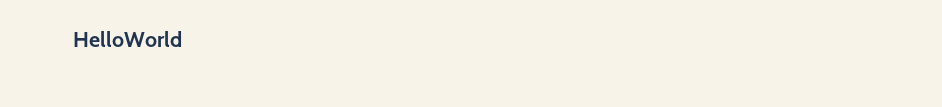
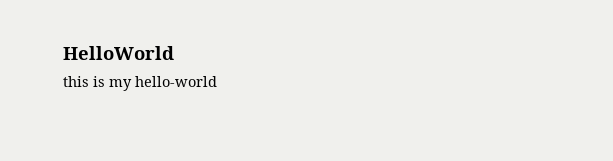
+ this is my hello-world

